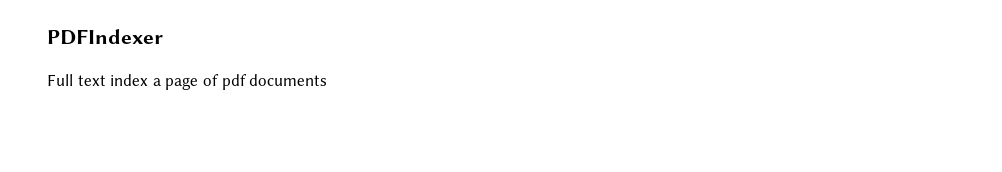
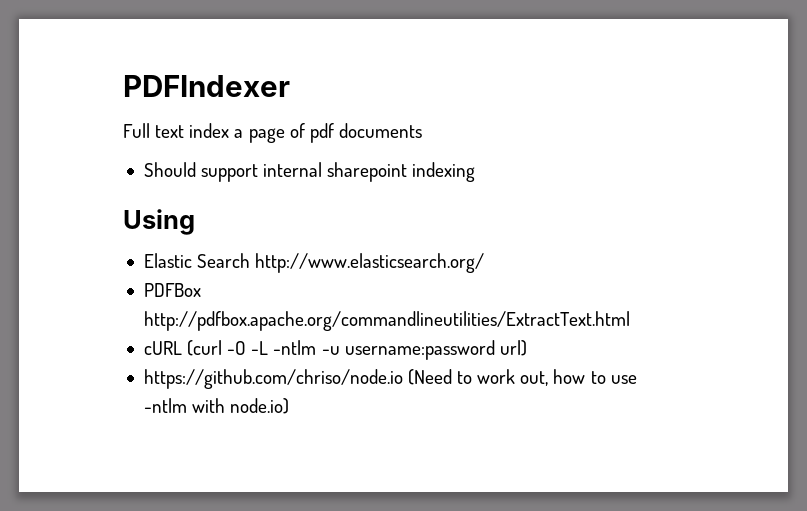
+ Should support internal sharepoint indexing
+ Using
+ Elastic Search http://www.elasticsearch.org/
+ PDFBox http://pdfbox.apache.org/commandlineutilities/ExtractText.html
+ cURL (curl -O -L -ntlm -u username:password url)
+ https://github.com/chriso/node.io (Need to work out, how to use -ntlm with node.io)

